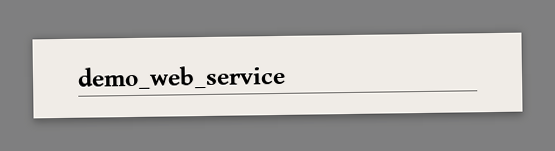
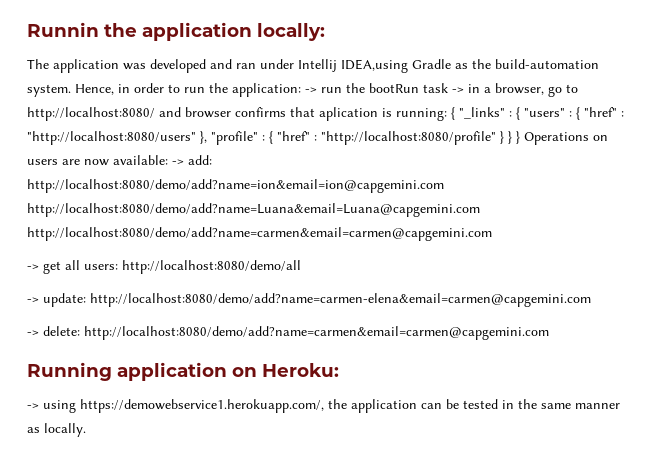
- demo_web_service
+ Runnin the application locally:
+ The application was developed and ran under Intellij IDEA,using Gradle as the build-automation system. Hence, in order to run the application: -> run the bootRun task -> in a browser, go to http://localhost:8080/ and browser confirms that aplication is running: { "_links" : { "users" : { "href" : "http://localhost:8080/users" }, "profile" : { "href" : "http://localhost:8080/profile" } } } Operations on users are now available: -> add: http://localhost:8080/demo/add?name=ion&email=ion@capgemini.com http://localhost:8080/demo/add?name=Luana&email=Luana@capgemini.com http://localhost:8080/demo/add?name=carmen&email=carmen@capgemini.com
+ -> get all users: http://localhost:8080/demo/all
+ -> update: http://localhost:8080/demo/add?name=carmen-elena&email=carmen@capgemini.com
+ -> delete: http://localhost:8080/demo/add?name=carmen&email=carmen@capgemini.com
+ Running application on Heroku:
+ -> using https://demowebservice1.herokuapp.com/, the application can be tested in the same manner as locally.

